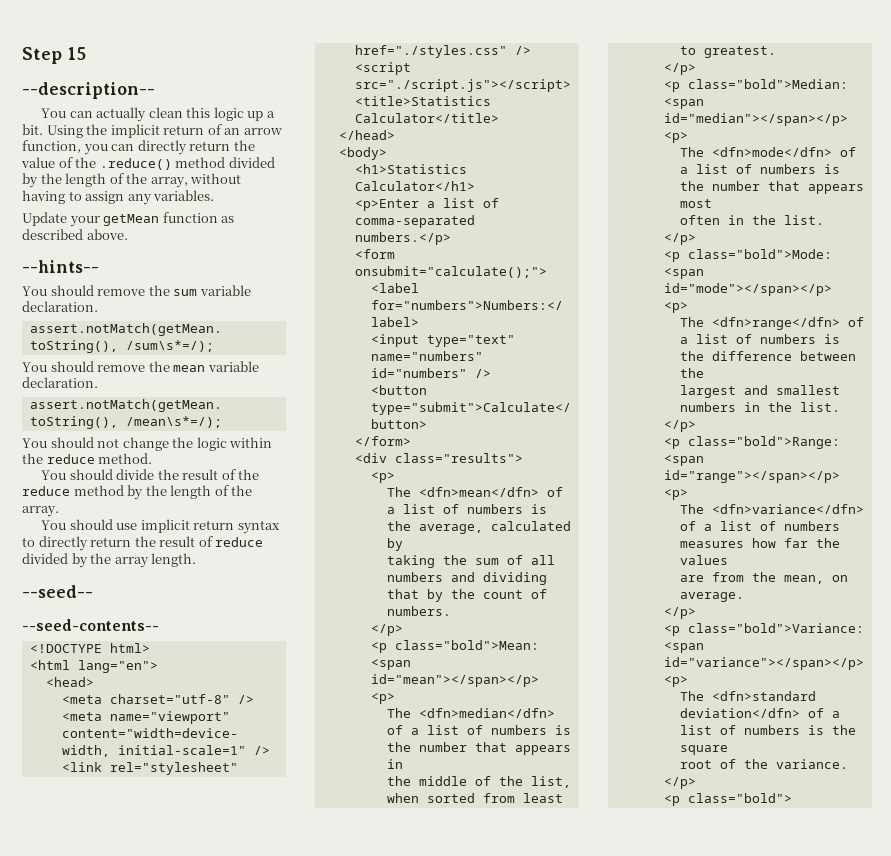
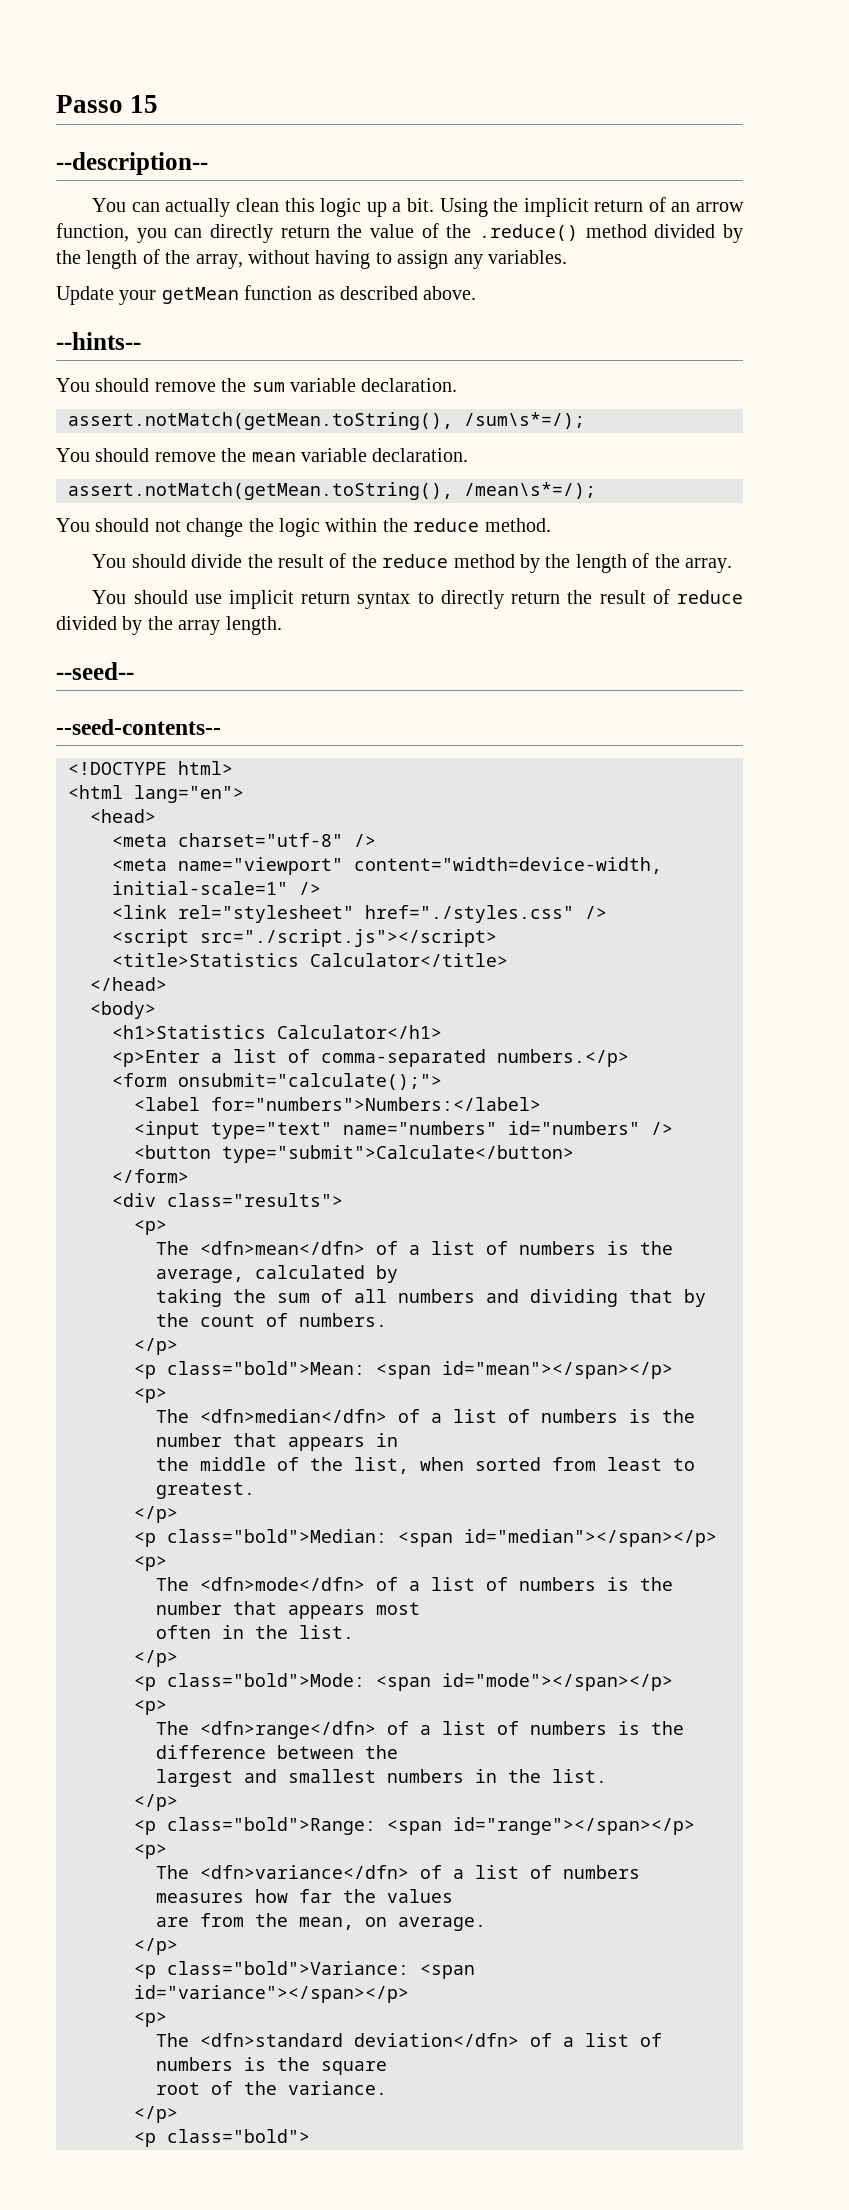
- Step 15
+ Passo 15

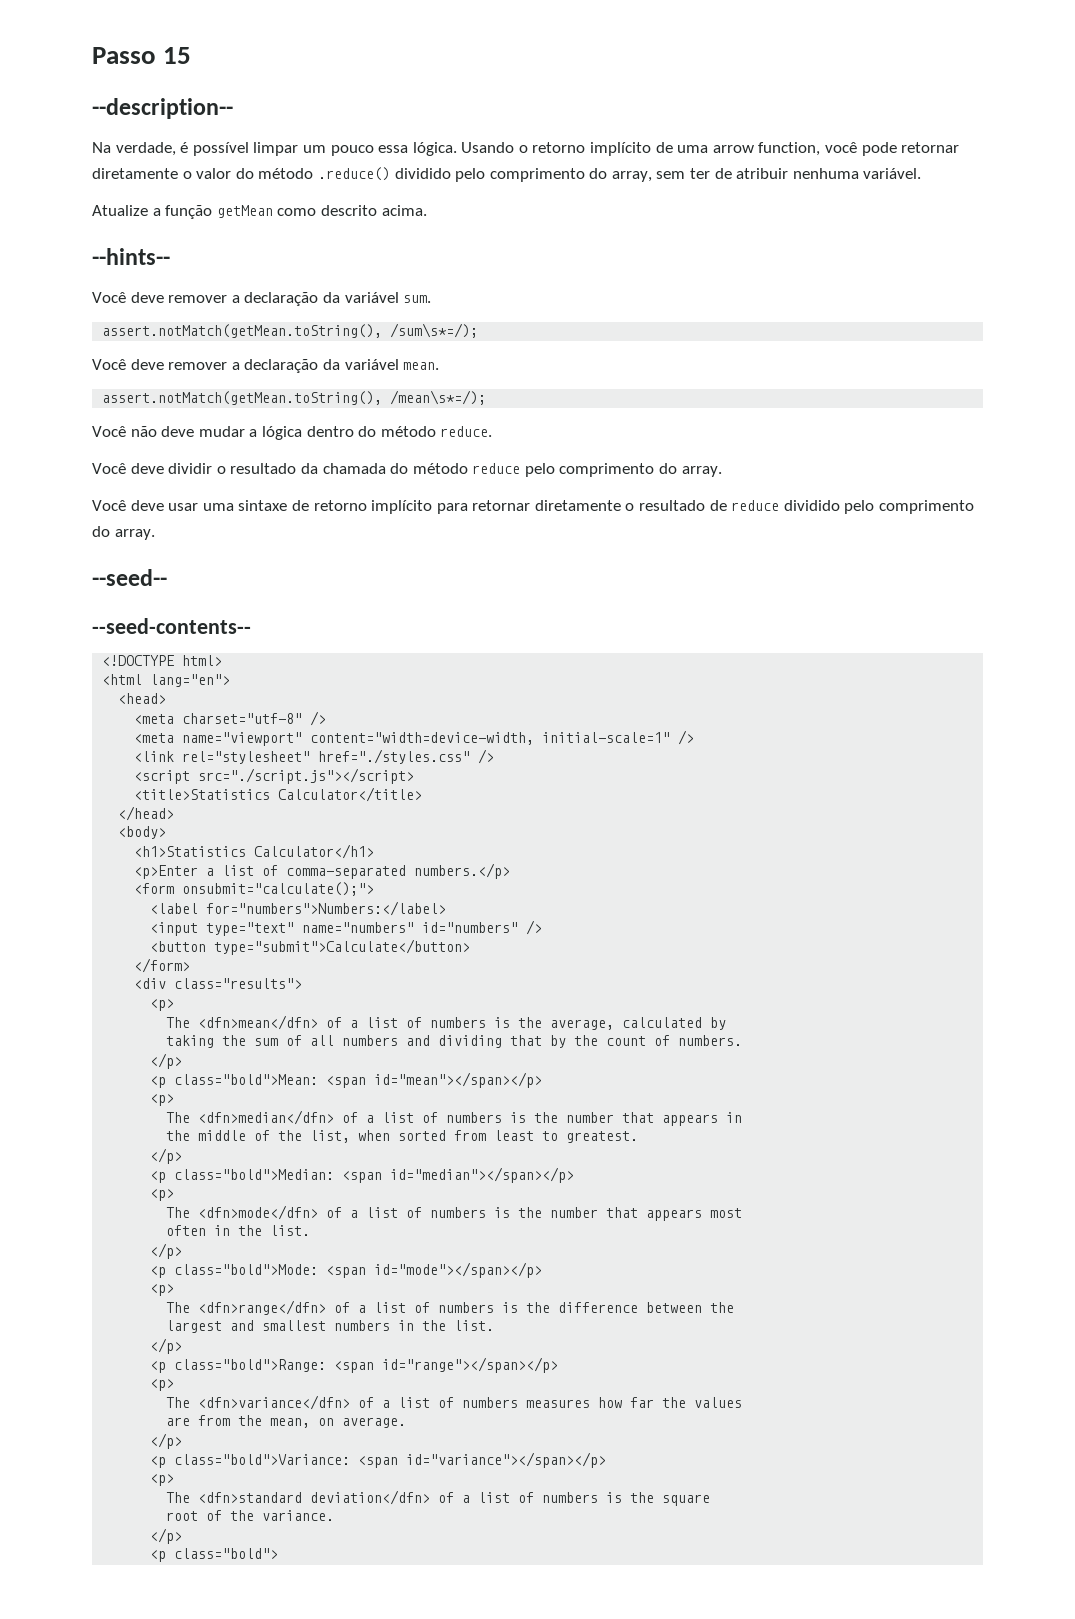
- You can actually clean this logic up a bit. Using the implicit return of an arrow function, you can directly return the value of the .reduce() method divided by the length of the array, without having to assign any variables.
- Update your getMean function as described above.
+ Na verdade, é possível limpar um pouco essa lógica. Usando o retorno implícito de uma arrow function, você pode retornar diretamente o valor do método .reduce() dividido pelo comprimento do array, sem ter de atribuir nenhuma variável.
+ Atualize a função getMean como descrito acima.
  --hints--
- You should remove the sum variable declaration.
+ Você deve remover a declaração da variável sum.
  assert.notMatch(getMean.toString(), /sum\s*=/);
- You should remove the mean variable declaration.
+ Você deve remover a declaração da variável mean.
  assert.notMatch(getMean.toString(), /mean\s*=/);
- You should not change the logic within the reduce method.
- You should divide the result of the reduce method by the length of the array.
- You should use implicit return syntax to directly return the result of reduce divided by the array length.
+ Você não deve mudar a lógica dentro do método reduce.
+ Você deve dividir o resultado da chamada do método reduce pelo comprimento do array.
+ Você deve usar uma sintaxe de retorno implícito para retornar diretamente o resultado de reduce dividido pelo comprimento do array.

